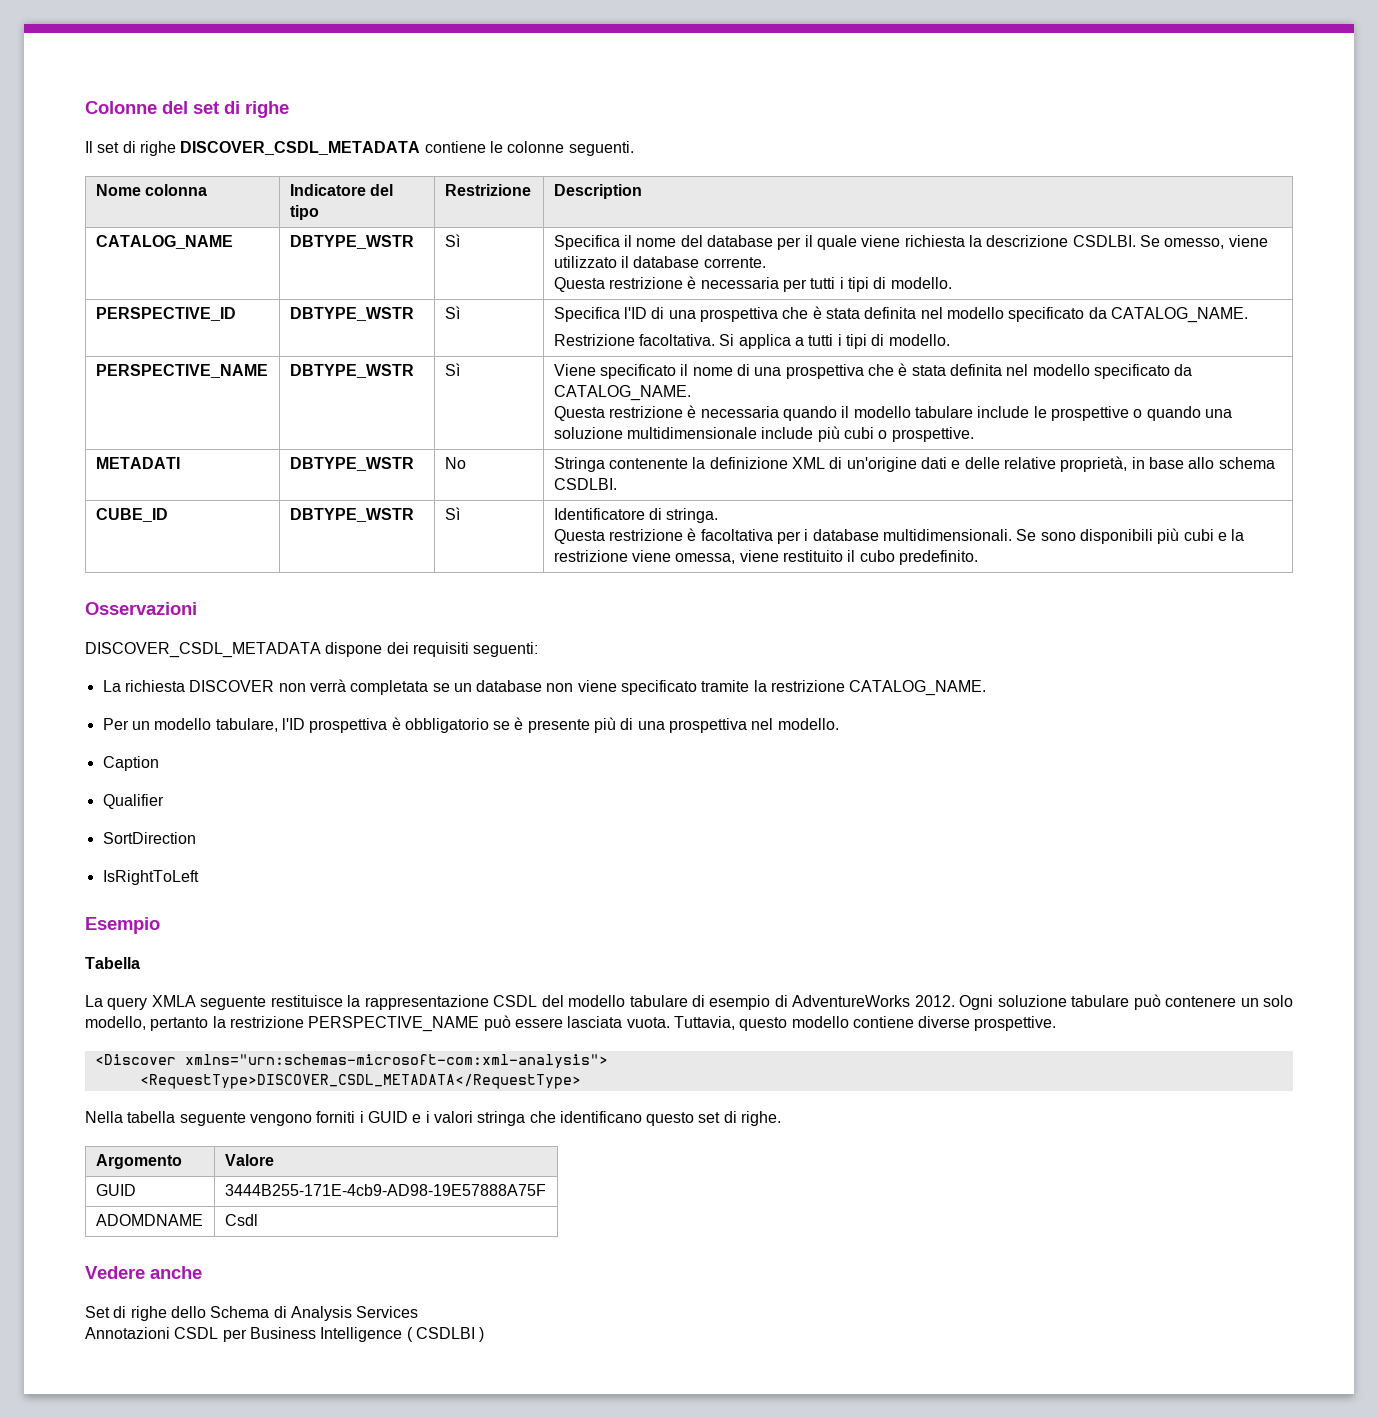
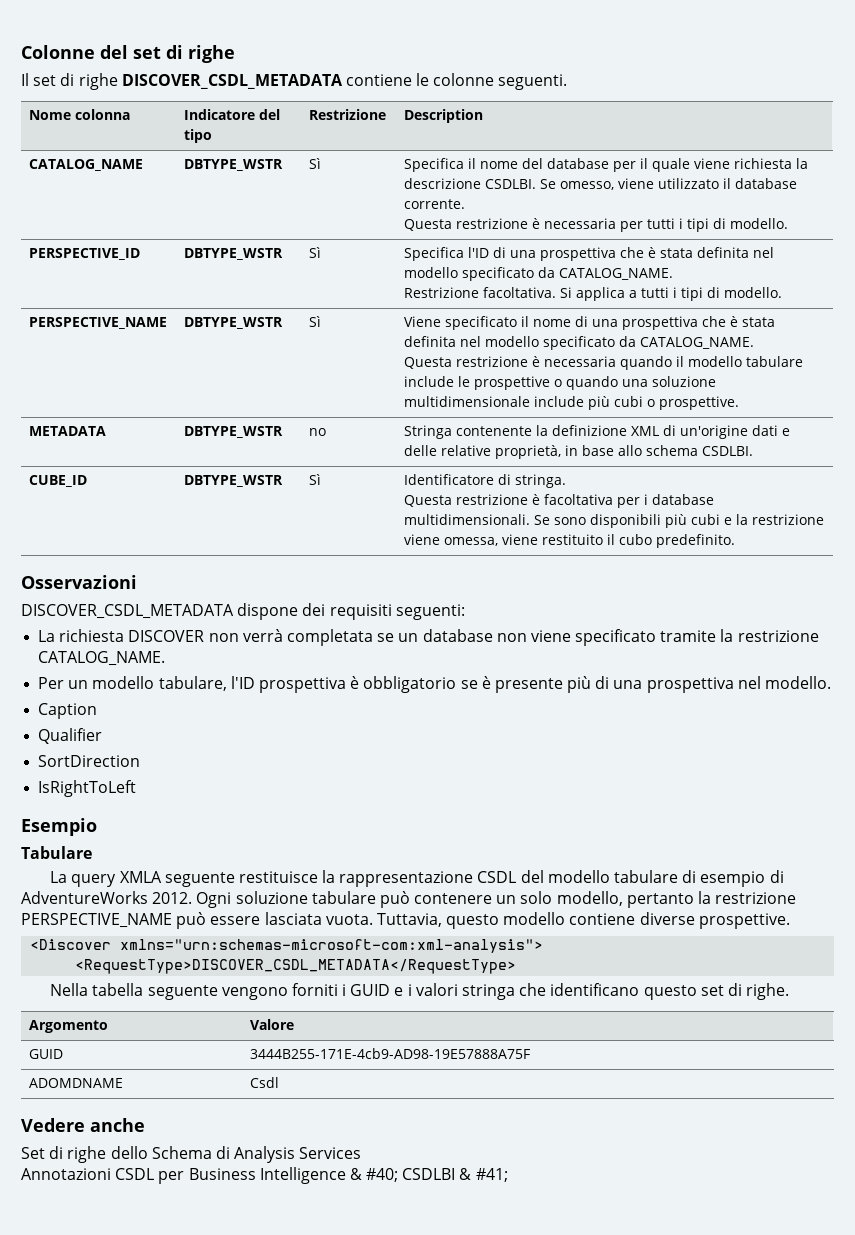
- METADATI | DBTYPE_WSTR | No | Stringa contenente la definizione XML di un'origine dati e delle relative proprietà, in base allo schema CSDLBI.
+ METADATA | DBTYPE_WSTR | no | Stringa contenente la definizione XML di un'origine dati e delle relative proprietà, in base allo schema CSDLBI.
- Tabella
+ Tabulare
- Annotazioni CSDL per Business Intelligence ( CSDLBI )
+ Annotazioni CSDL per Business Intelligence & #40; CSDLBI & #41;

